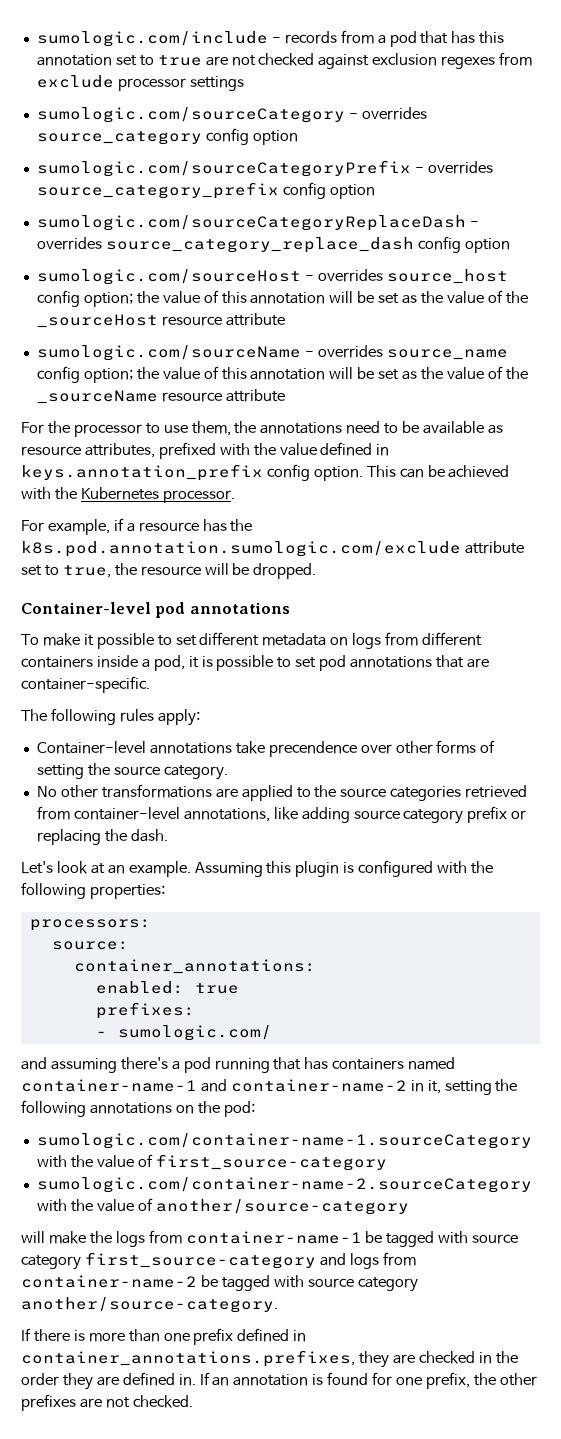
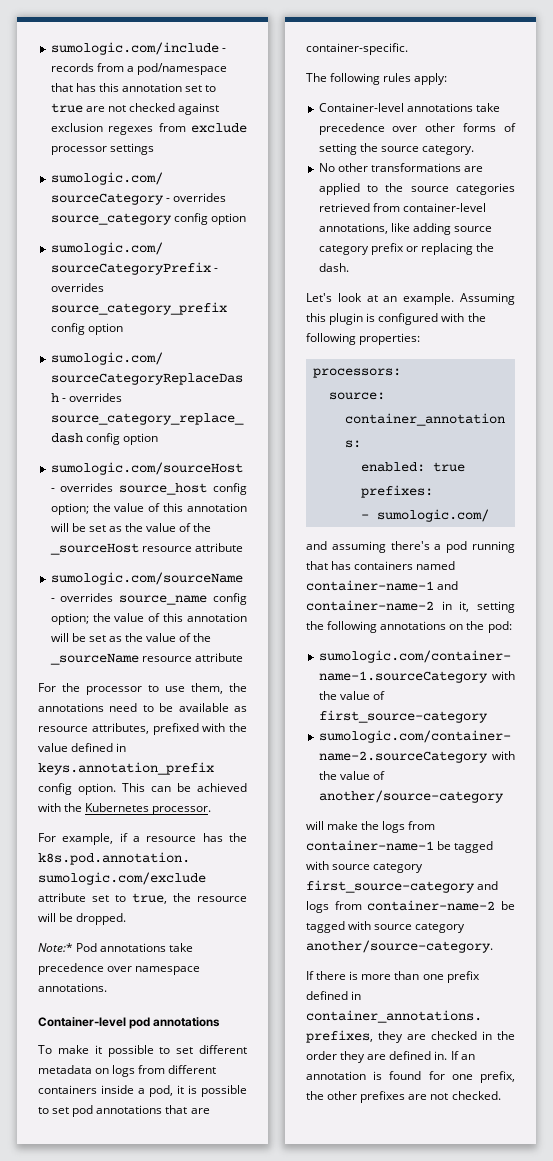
- sumologic.com/include - records from a pod that has this annotation set to true are not checked against exclusion regexes from exclude processor settings
+ sumologic.com/include - records from a pod/namespace that has this annotation set to true are not checked against exclusion regexes from exclude processor settings
+ Note:* Pod annotations take precedence over namespace annotations.
- Container-level annotations take precendence over other forms of setting the source category.
+ Container-level annotations take precedence over other forms of setting the source category.

